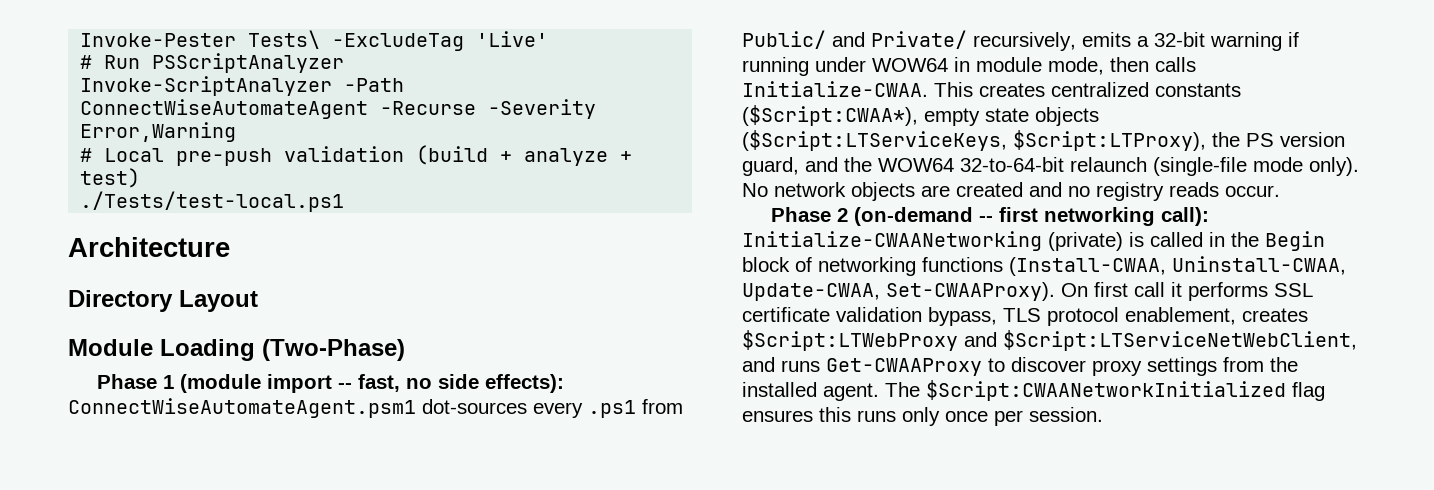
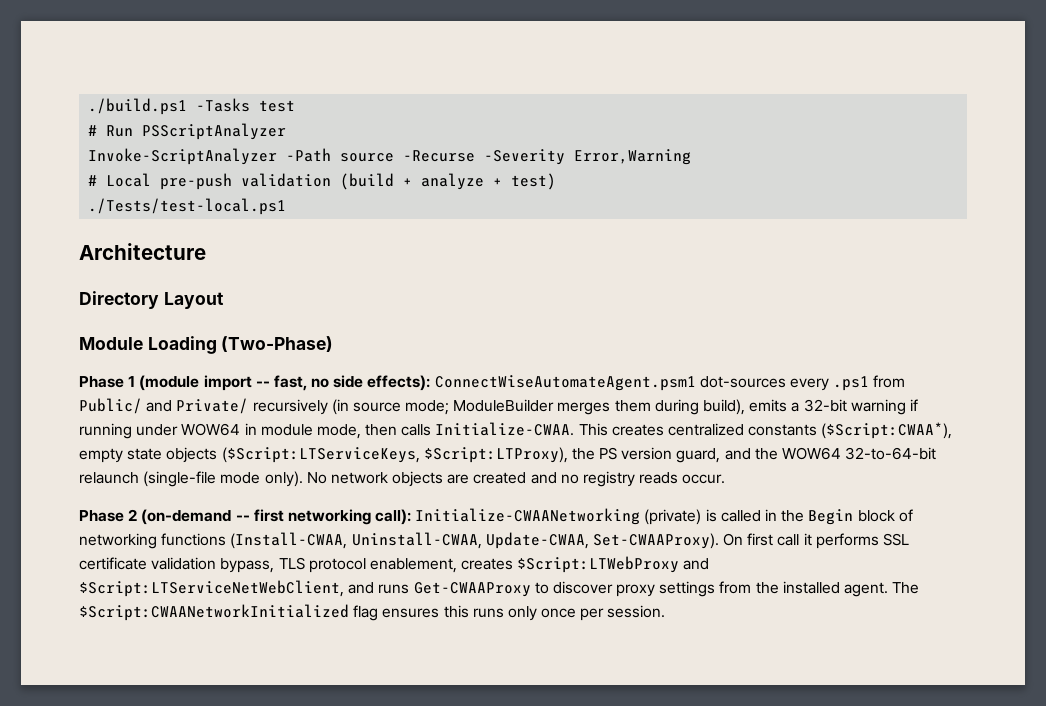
- Invoke-Pester Tests\ -ExcludeTag 'Live'
+ ./build.ps1 -Tasks test
- Invoke-ScriptAnalyzer -Path ConnectWiseAutomateAgent -Recurse -Severity Error,Warning
+ Invoke-ScriptAnalyzer -Path source -Recurse -Severity Error,Warning
- Phase 1 (module import -- fast, no side effects): ConnectWiseAutomateAgent.psm1 dot-sources every .ps1 from Public/ and Private/ recursively, emits a 32-bit warning if running under WOW64 in module mode, then calls Initialize-CWAA.
+ Phase 1 (module import -- fast, no side effects): ConnectWiseAutomateAgent.psm1 dot-sources every .ps1 from Public/ and Private/ recursively (in source mode; ModuleBuilder merges them during build), emits a 32-bit warning if running under WOW64 in module mode, then calls Initialize-CWAA.

